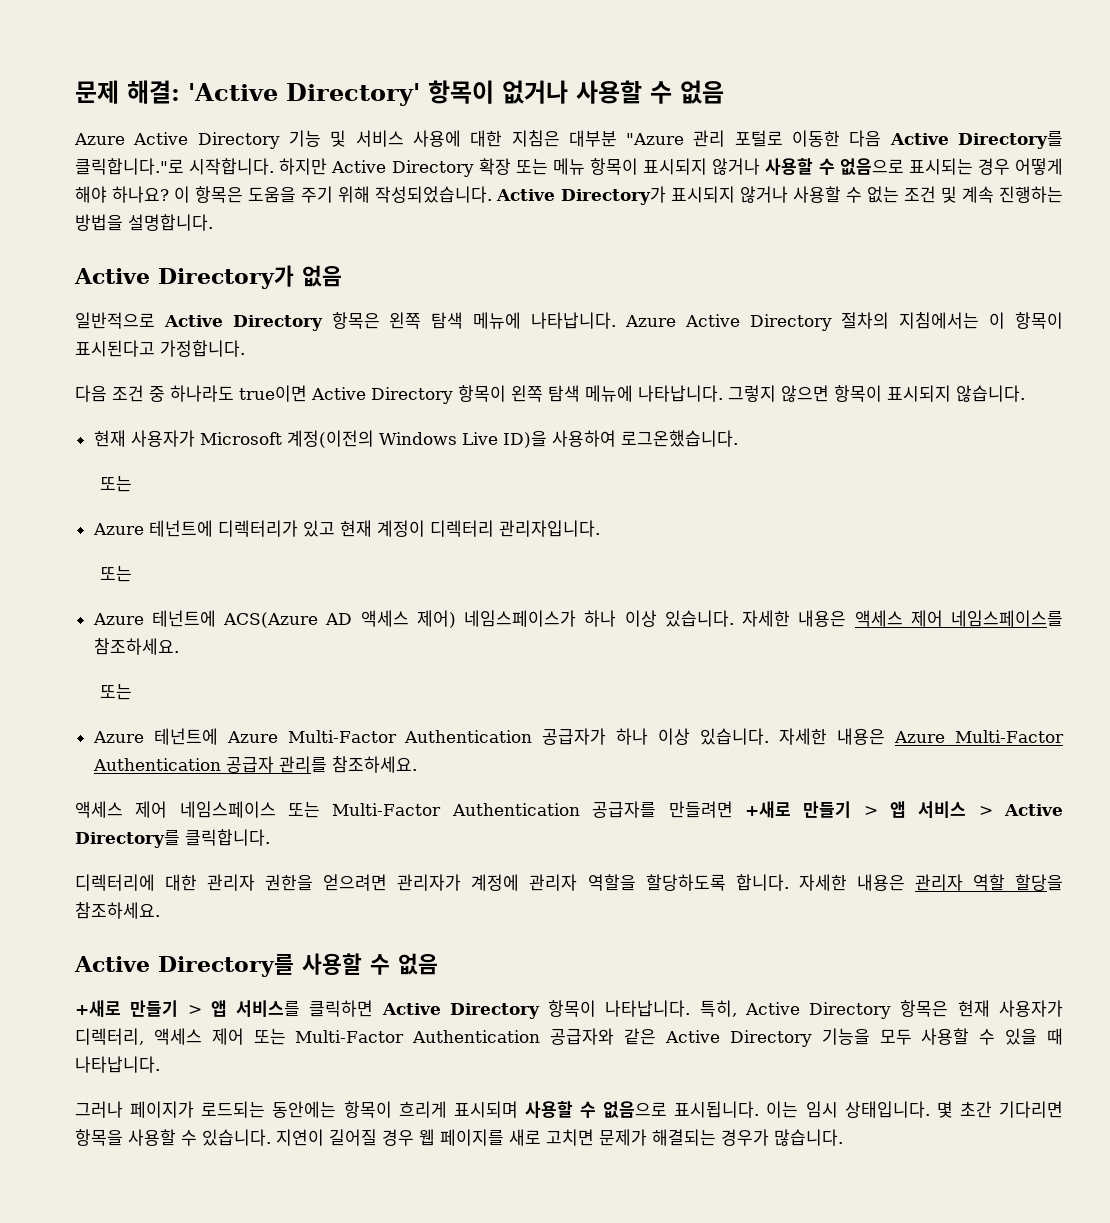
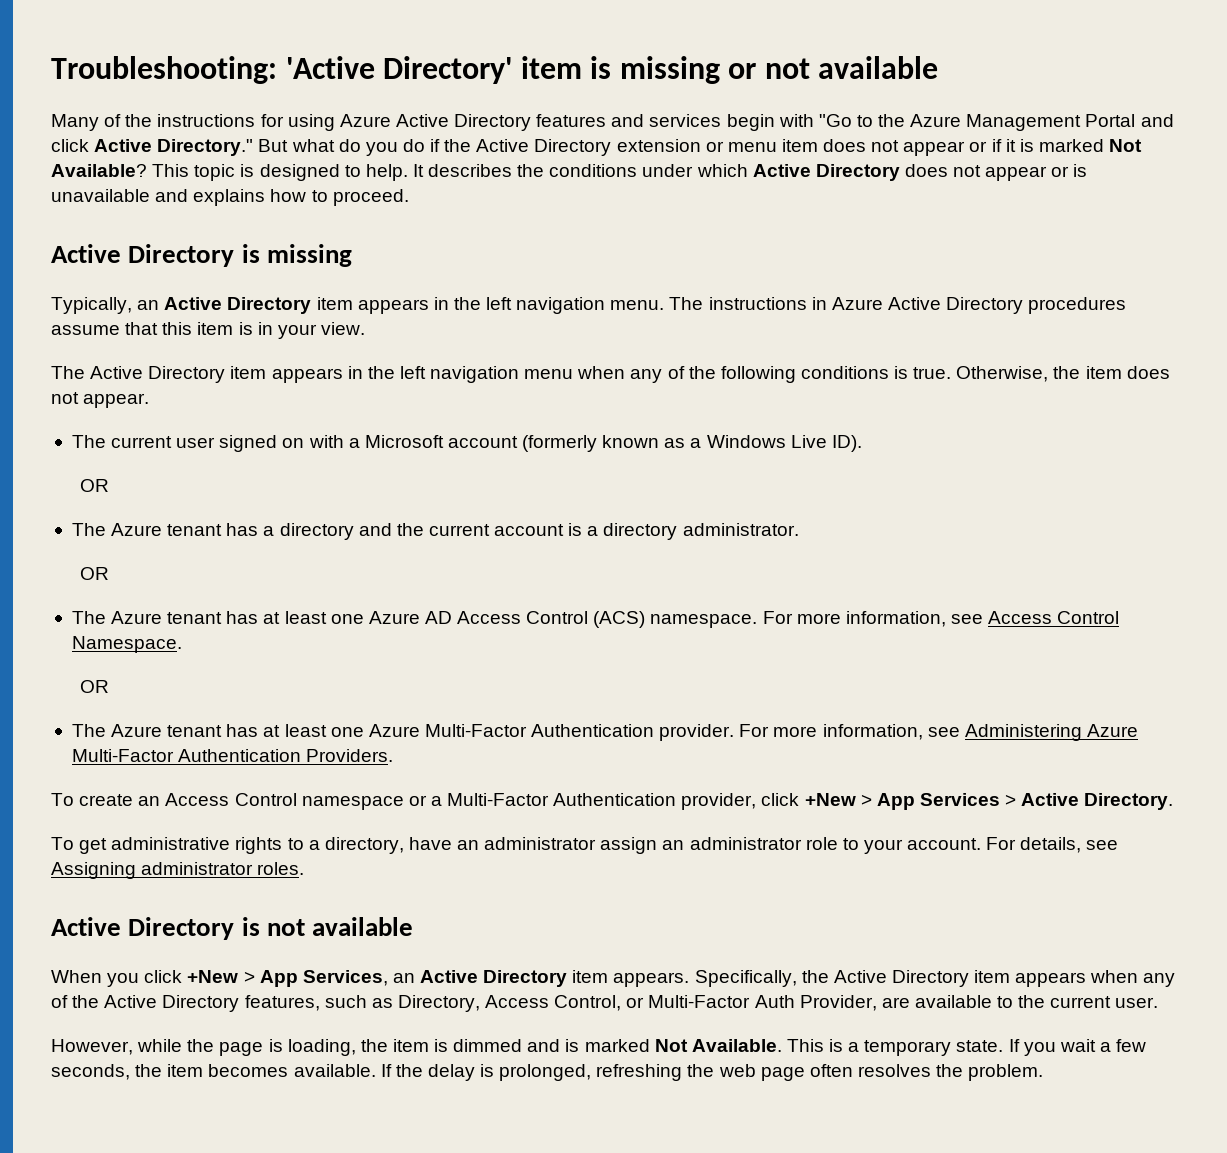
- 문제 해결: 'Active Directory' 항목이 없거나 사용할 수 없음
- Azure Active Directory 기능 및 서비스 사용에 대한 지침은 대부분 "Azure 관리 포털로 이동한 다음 Active Directory를 클릭합니다."로 시작합니다. 하지만 Active Directory 확장 또는 메뉴 항목이 표시되지 않거나 사용할 수 없음으로 표시되는 경우 어떻게 해야 하나요? 이 항목은 도움을 주기 위해 작성되었습니다. Active Directory가 표시되지 않거나 사용할 수 없는 조건 및 계속 진행하는 방법을 설명합니다.
- Active Directory가 없음
- 일반적으로 Active Directory 항목은 왼쪽 탐색 메뉴에 나타납니다. Azure Active Directory 절차의 지침에서는 이 항목이 표시된다고 가정합니다.
- 다음 조건 중 하나라도 true이면 Active Directory 항목이 왼쪽 탐색 메뉴에 나타납니다. 그렇지 않으면 항목이 표시되지 않습니다.
- 현재 사용자가 Microsoft 계정(이전의 Windows Live ID)을 사용하여 로그온했습니다.
- 또는
- Azure 테넌트에 디렉터리가 있고 현재 계정이 디렉터리 관리자입니다.
- 또는
- Azure 테넌트에 ACS(Azure AD 액세스 제어) 네임스페이스가 하나 이상 있습니다. 자세한 내용은 액세스 제어 네임스페이스를 참조하세요.
- 또는
- Azure 테넌트에 Azure Multi-Factor Authentication 공급자가 하나 이상 있습니다. 자세한 내용은 Azure Multi-Factor Authentication 공급자 관리를 참조하세요.
- 액세스 제어 네임스페이스 또는 Multi-Factor Authentication 공급자를 만들려면 +새로 만들기 > 앱 서비스 > Active Directory를 클릭합니다.
- 디렉터리에 대한 관리자 권한을 얻으려면 관리자가 계정에 관리자 역할을 할당하도록 합니다. 자세한 내용은 관리자 역할 할당을 참조하세요.
- Active Directory를 사용할 수 없음
- +새로 만들기 > 앱 서비스를 클릭하면 Active Directory 항목이 나타납니다. 특히, Active Directory 항목은 현재 사용자가 디렉터리, 액세스 제어 또는 Multi-Factor Authentication 공급자와 같은 Active Directory 기능을 모두 사용할 수 있을 때 나타납니다.
- 그러나 페이지가 로드되는 동안에는 항목이 흐리게 표시되며 사용할 수 없음으로 표시됩니다. 이는 임시 상태입니다. 몇 초간 기다리면 항목을 사용할 수 있습니다. 지연이 길어질 경우 웹 페이지를 새로 고치면 문제가 해결되는 경우가 많습니다.
+ Troubleshooting: 'Active Directory' item is missing or not available
+ Many of the instructions for using Azure Active Directory features and services begin with "Go to the Azure Management Portal and click Active Directory." But what do you do if the Active Directory extension or menu item does not appear or if it is marked Not Available? This topic is designed to help. It describes the conditions under which Active Directory does not appear or is unavailable and explains how to proceed.
+ Active Directory is missing
+ Typically, an Active Directory item appears in the left navigation menu. The instructions in Azure Active Directory procedures assume that this item is in your view.
+ The Active Directory item appears in the left navigation menu when any of the following conditions is true. Otherwise, the item does not appear.
+ The current user signed on with a Microsoft account (formerly known as a Windows Live ID).
+ OR
+ The Azure tenant has a directory and the current account is a directory administrator.
+ OR
+ The Azure tenant has at least one Azure AD Access Control (ACS) namespace. For more information, see Access Control Namespace.
+ OR
+ The Azure tenant has at least one Azure Multi-Factor Authentication provider. For more information, see Administering Azure Multi-Factor Authentication Providers.
+ To create an Access Control namespace or a Multi-Factor Authentication provider, click +New > App Services > Active Directory.
+ To get administrative rights to a directory, have an administrator assign an administrator role to your account. For details, see Assigning administrator roles.
+ Active Directory is not available
+ When you click +New > App Services, an Active Directory item appears. Specifically, the Active Directory item appears when any of the Active Directory features, such as Directory, Access Control, or Multi-Factor Auth Provider, are available to the current user.
+ However, while the page is loading, the item is dimmed and is marked Not Available. This is a temporary state. If you wait a few seconds, the item becomes available. If the delay is prolonged, refreshing the web page often resolves the problem.

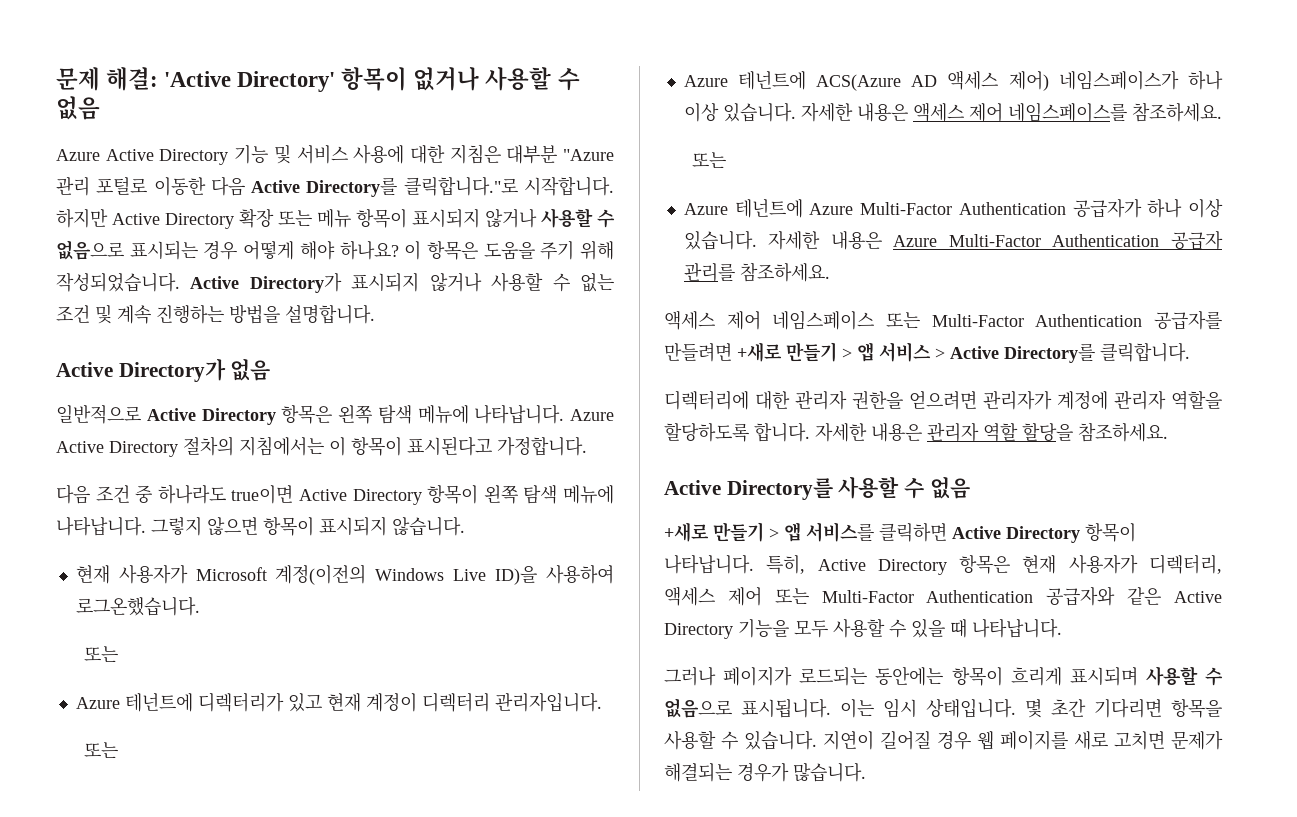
- Troubleshooting: 'Active Directory' item is missing or not available
- Many of the instructions for using Azure Active Directory features and services begin with "Go to the Azure Management Portal and click Active Directory." But what do you do if the Active Directory extension or menu item does not appear or if it is marked Not Available? This topic is designed to help. It describes the conditions under which Active Directory does not appear or is unavailable and explains how to proceed.
- Active Directory is missing
- Typically, an Active Directory item appears in the left navigation menu. The instructions in Azure Active Directory procedures assume that this item is in your view.
- The Active Directory item appears in the left navigation menu when any of the following conditions is true. Otherwise, the item does not appear.
- The current user signed on with a Microsoft account (formerly known as a Windows Live ID).
- OR
- The Azure tenant has a directory and the current account is a directory administrator.
- OR
- The Azure tenant has at least one Azure AD Access Control (ACS) namespace. For more information, see Access Control Namespace.
- OR
- The Azure tenant has at least one Azure Multi-Factor Authentication provider. For more information, see Administering Azure Multi-Factor Authentication Providers.
- To create an Access Control namespace or a Multi-Factor Authentication provider, click +New > App Services > Active Directory.
- To get administrative rights to a directory, have an administrator assign an administrator role to your account. For details, see Assigning administrator roles.
- Active Directory is not available
- When you click +New > App Services, an Active Directory item appears. Specifically, the Active Directory item appears when any of the Active Directory features, such as Directory, Access Control, or Multi-Factor Auth Provider, are available to the current user.
- However, while the page is loading, the item is dimmed and is marked Not Available. This is a temporary state. If you wait a few seconds, the item becomes available. If the delay is prolonged, refreshing the web page often resolves the problem.
+ 문제 해결: 'Active Directory' 항목이 없거나 사용할 수 없음
+ Azure Active Directory 기능 및 서비스 사용에 대한 지침은 대부분 "Azure 관리 포털로 이동한 다음 Active Directory를 클릭합니다."로 시작합니다. 하지만 Active Directory 확장 또는 메뉴 항목이 표시되지 않거나 사용할 수 없음으로 표시되는 경우 어떻게 해야 하나요? 이 항목은 도움을 주기 위해 작성되었습니다. Active Directory가 표시되지 않거나 사용할 수 없는 조건 및 계속 진행하는 방법을 설명합니다.
+ Active Directory가 없음
+ 일반적으로 Active Directory 항목은 왼쪽 탐색 메뉴에 나타납니다. Azure Active Directory 절차의 지침에서는 이 항목이 표시된다고 가정합니다.
+ 다음 조건 중 하나라도 true이면 Active Directory 항목이 왼쪽 탐색 메뉴에 나타납니다. 그렇지 않으면 항목이 표시되지 않습니다.
+ 현재 사용자가 Microsoft 계정(이전의 Windows Live ID)을 사용하여 로그온했습니다.
+ 또는
+ Azure 테넌트에 디렉터리가 있고 현재 계정이 디렉터리 관리자입니다.
+ 또는
+ Azure 테넌트에 ACS(Azure AD 액세스 제어) 네임스페이스가 하나 이상 있습니다. 자세한 내용은 액세스 제어 네임스페이스를 참조하세요.
+ 또는
+ Azure 테넌트에 Azure Multi-Factor Authentication 공급자가 하나 이상 있습니다. 자세한 내용은 Azure Multi-Factor Authentication 공급자 관리를 참조하세요.
+ 액세스 제어 네임스페이스 또는 Multi-Factor Authentication 공급자를 만들려면 +새로 만들기 > 앱 서비스 > Active Directory를 클릭합니다.
+ 디렉터리에 대한 관리자 권한을 얻으려면 관리자가 계정에 관리자 역할을 할당하도록 합니다. 자세한 내용은 관리자 역할 할당을 참조하세요.
+ Active Directory를 사용할 수 없음
+ +새로 만들기 > 앱 서비스를 클릭하면 Active Directory 항목이 나타납니다. 특히, Active Directory 항목은 현재 사용자가 디렉터리, 액세스 제어 또는 Multi-Factor Authentication 공급자와 같은 Active Directory 기능을 모두 사용할 수 있을 때 나타납니다.
+ 그러나 페이지가 로드되는 동안에는 항목이 흐리게 표시되며 사용할 수 없음으로 표시됩니다. 이는 임시 상태입니다. 몇 초간 기다리면 항목을 사용할 수 있습니다. 지연이 길어질 경우 웹 페이지를 새로 고치면 문제가 해결되는 경우가 많습니다.

